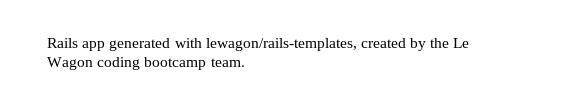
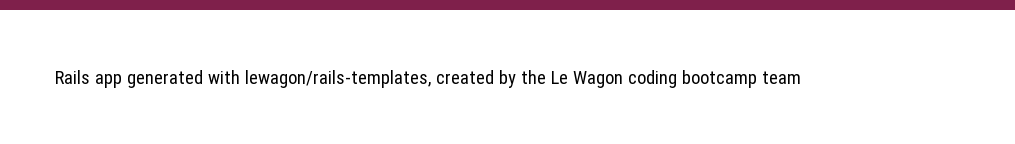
- Rails app generated with lewagon/rails-templates, created by the Le Wagon coding bootcamp team.
+ Rails app generated with lewagon/rails-templates, created by the Le Wagon coding bootcamp team

